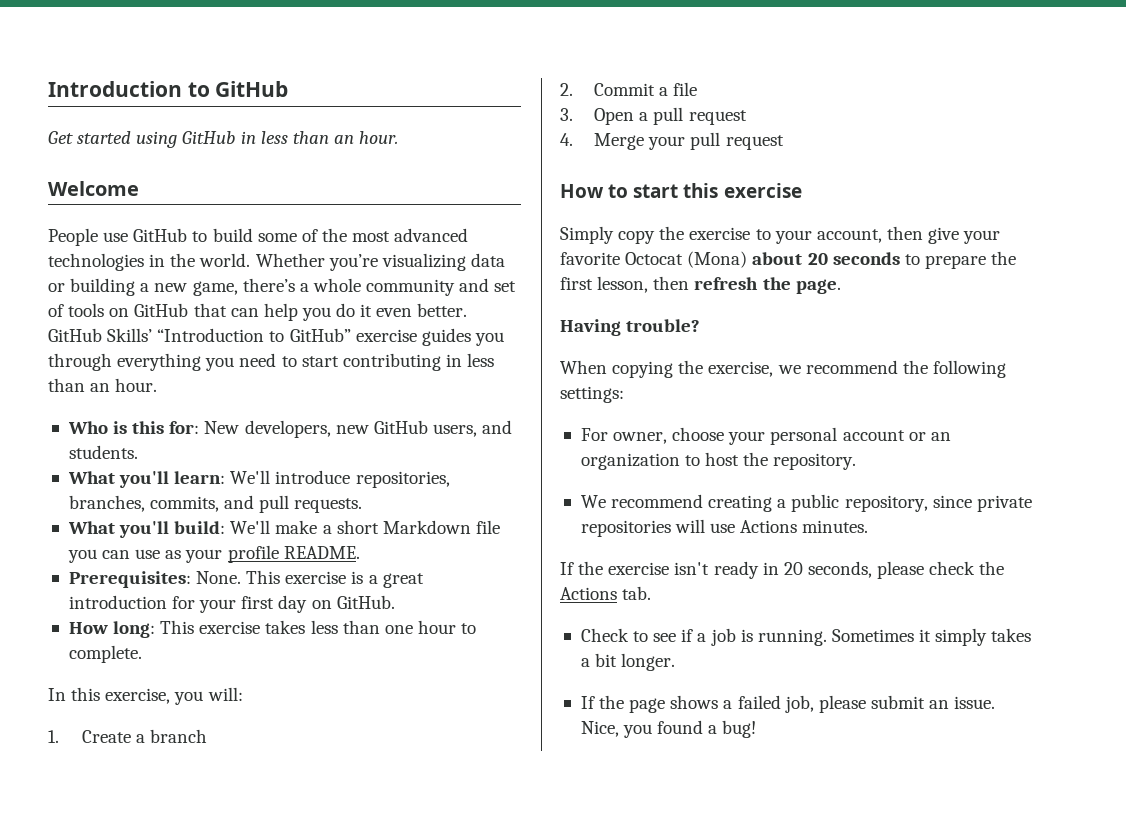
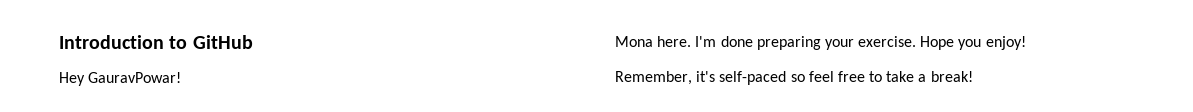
- Get started using GitHub in less than an hour.
- Welcome
- People use GitHub to build some of the most advanced technologies in the world. Whether you’re visualizing data or building a new game, there’s a whole community and set of tools on GitHub that can help you do it even better. GitHub Skills’ “Introduction to GitHub” exercise guides you through everything you need to start contributing in less than an hour.
- Who is this for: New developers, new GitHub users, and students.
- What you'll learn: We'll introduce repositories, branches, commits, and pull requests.
- What you'll build: We'll make a short Markdown file you can use as your profile README.
- Prerequisites: None. This exercise is a great introduction for your first day on GitHub.
- How long: This exercise takes less than one hour to complete.
- In this exercise, you will:
- 1. Create a branch
- 2. Commit a file
- 3. Open a pull request
- 4. Merge your pull request
- How to start this exercise
- Simply copy the exercise to your account, then give your favorite Octocat (Mona) about 20 seconds to prepare the first lesson, then refresh the page.
- Having trouble?
- When copying the exercise, we recommend the following settings:
- For owner, choose your personal account or an organization to host the repository.
- We recommend creating a public repository, since private repositories will use Actions minutes.
- If the exercise isn't ready in 20 seconds, please check the Actions tab.
- Check to see if a job is running. Sometimes it simply takes a bit longer.
- If the page shows a failed job, please submit an issue. Nice, you found a bug!
+ Hey GauravPowar!
+ Mona here. I'm done preparing your exercise. Hope you enjoy!
+ Remember, it's self-paced so feel free to take a break!

